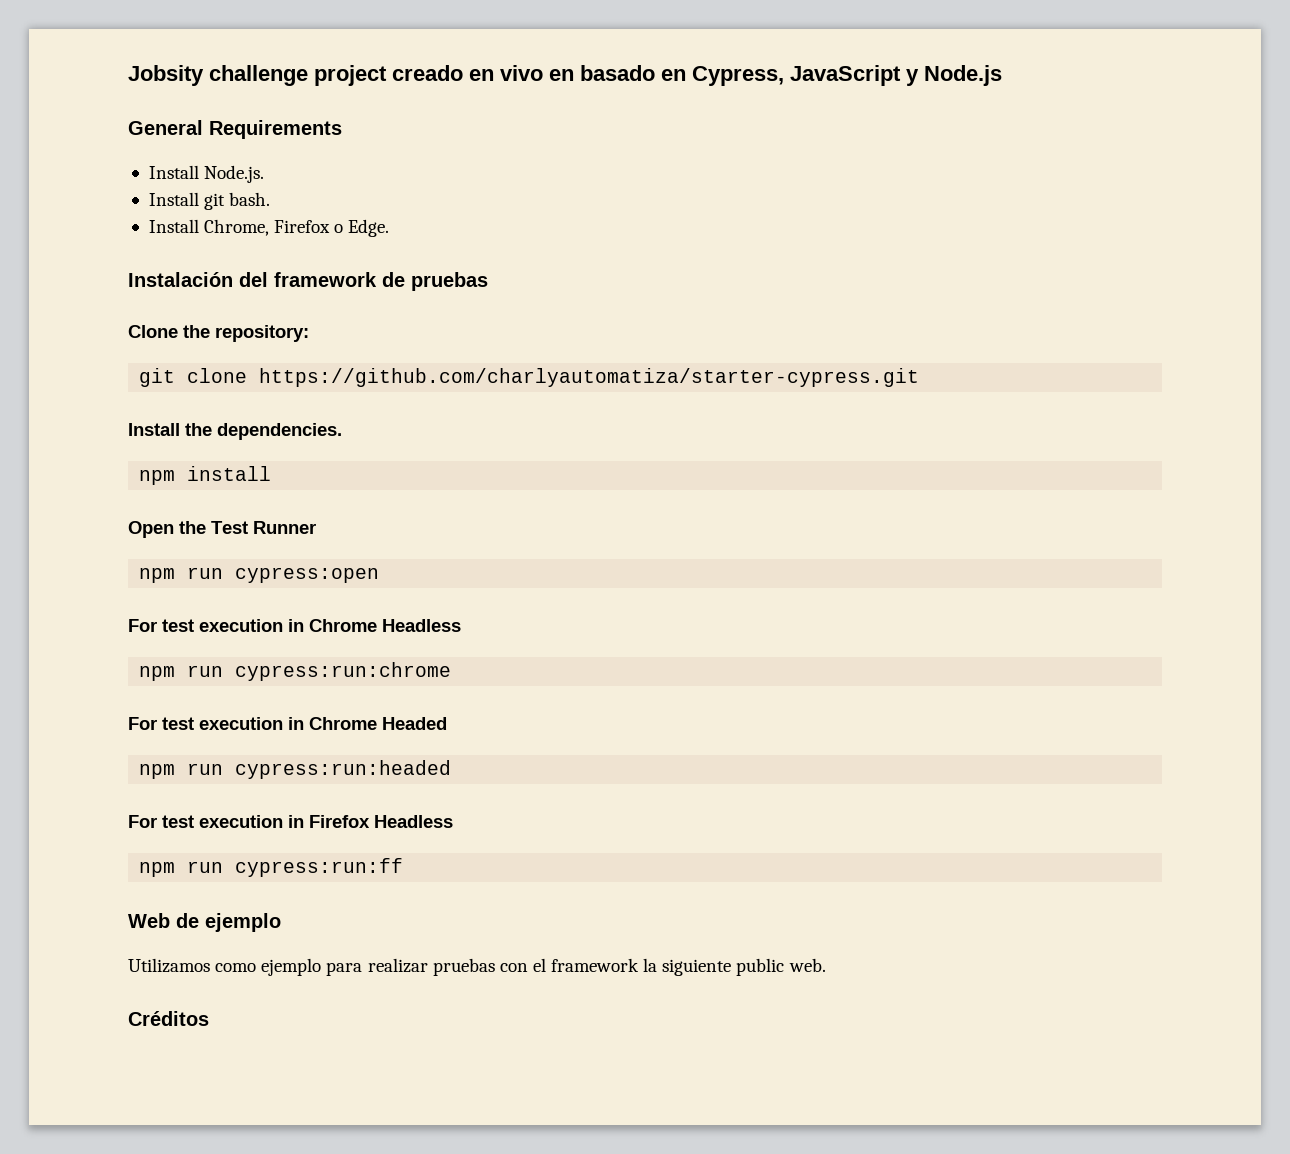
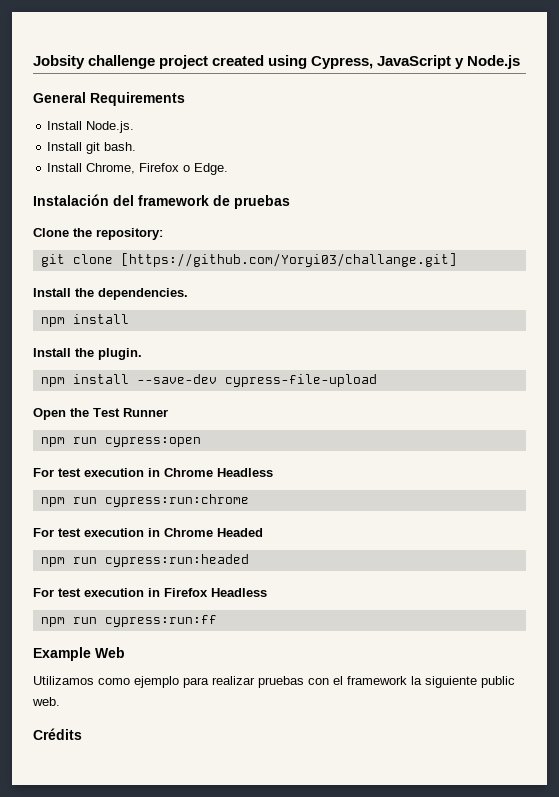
- Jobsity challenge project creado en vivo en basado en Cypress, JavaScript y Node.js
+ Jobsity challenge project created using Cypress, JavaScript y Node.js
- git clone https://github.com/charlyautomatiza/starter-cypress.git
+ git clone [https://github.com/Yoryi03/challange.git]
+ Install the plugin.
+ npm install --save-dev cypress-file-upload
- Web de ejemplo
+ Example Web
- Créditos
+ Crédits

